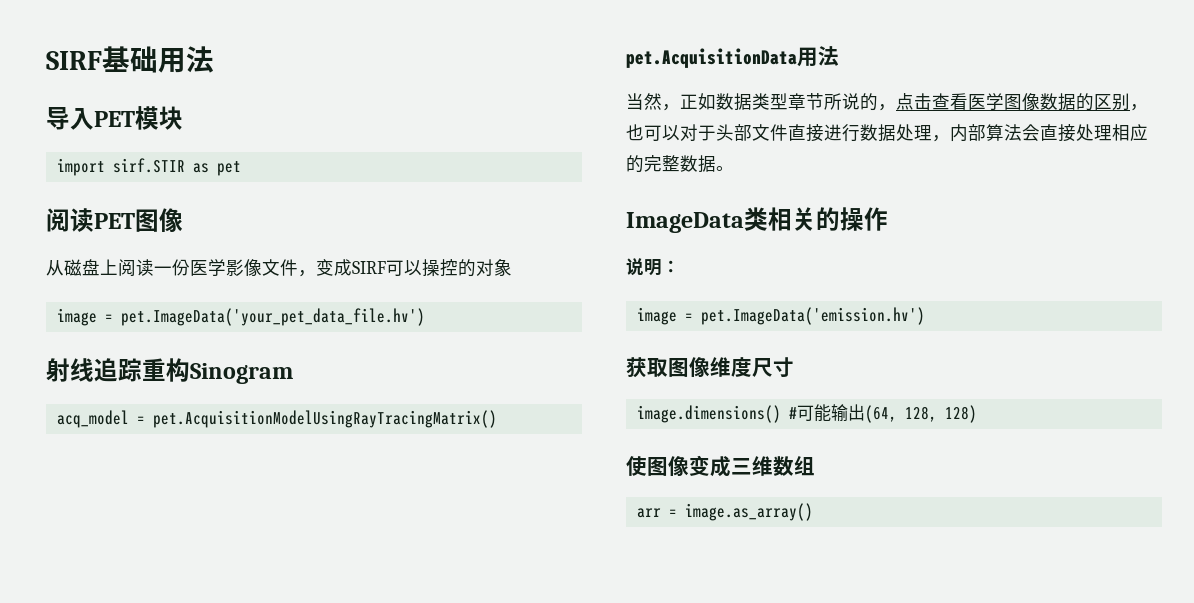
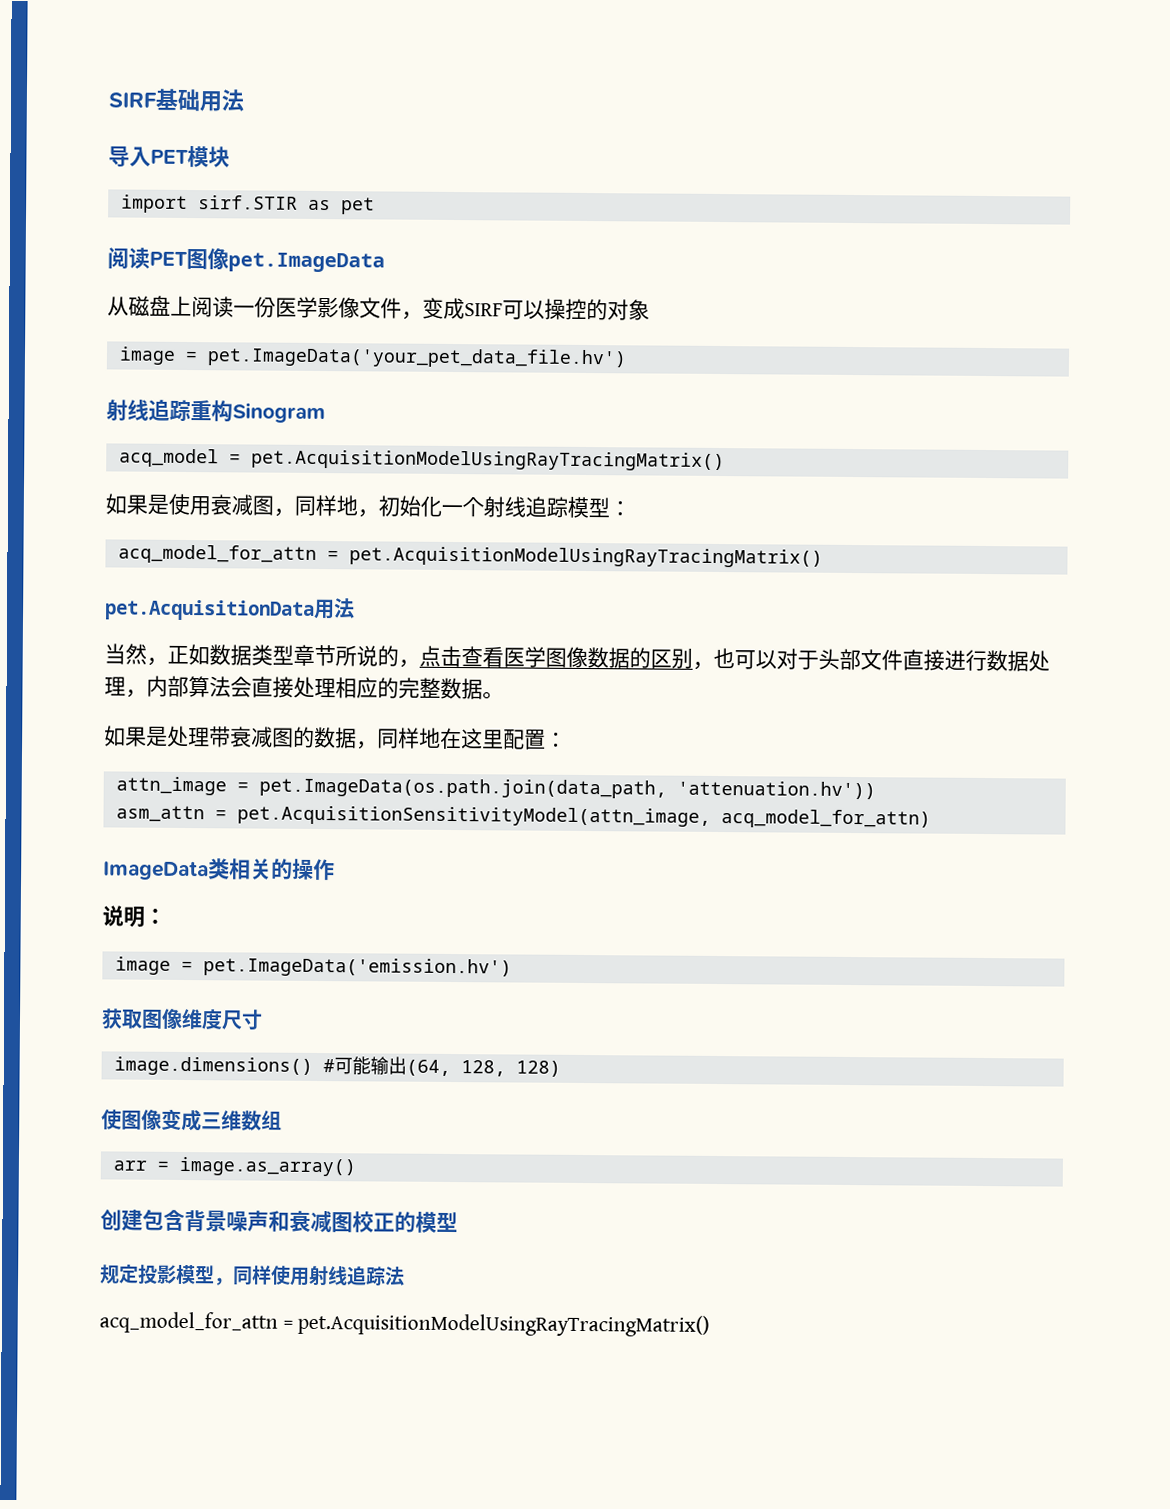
- 阅读PET图像
+ 阅读PET图像pet.ImageData
+ 如果是使用衰减图，同样地，初始化一个射线追踪模型：
+ acq_model_for_attn = pet.AcquisitionModelUsingRayTracingMatrix()
+ 如果是处理带衰减图的数据，同样地在这里配置：
+ attn_image = pet.ImageData(os.path.join(data_path, 'attenuation.hv'))
+ asm_attn = pet.AcquisitionSensitivityModel(attn_image, acq_model_for_attn)
+ 创建包含背景噪声和衰减图校正的模型
+ 规定投影模型，同样使用射线追踪法
+ acq_model_for_attn = pet.AcquisitionModelUsingRayTracingMatrix()

